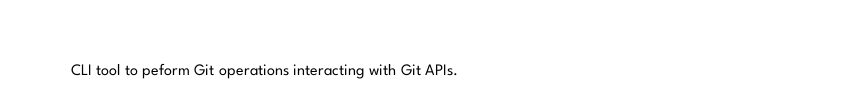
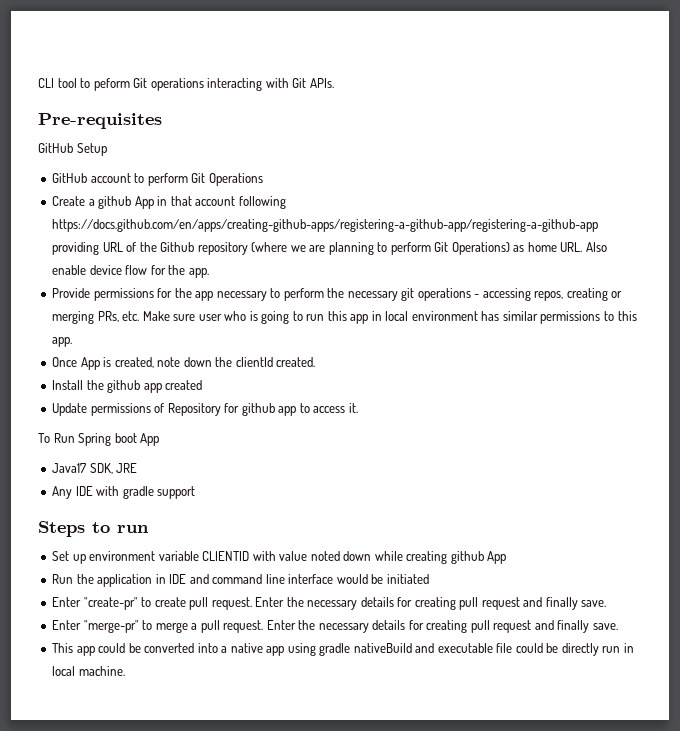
+ Pre-requisites
+ GitHub Setup
+ GitHub account to perform Git Operations
+ Create a github App in that account following https://docs.github.com/en/apps/creating-github-apps/registering-a-github-app/registering-a-github-app providing URL of the Github repository (where we are planning to perform Git Operations) as home URL. Also enable device flow for the app.
+ Provide permissions for the app necessary to perform the necessary git operations - accessing repos, creating or merging PRs, etc. Make sure user who is going to run this app in local environment has similar permissions to this app.
+ Once App is created, note down the clientId created.
+ Install the github app created
+ Update permissions of Repository for github app to access it.
+ To Run Spring boot App
+ Java17 SDK, JRE
+ Any IDE with gradle support
+ Steps to run
+ Set up environment variable CLIENTID with value noted down while creating github App
+ Run the application in IDE and command line interface would be initiated
+ Enter "create-pr" to create pull request. Enter the necessary details for creating pull request and finally save.
+ Enter "merge-pr" to merge a pull request. Enter the necessary details for creating pull request and finally save.
+ This app could be converted into a native app using gradle nativeBuild and executable file could be directly run in local machine.

